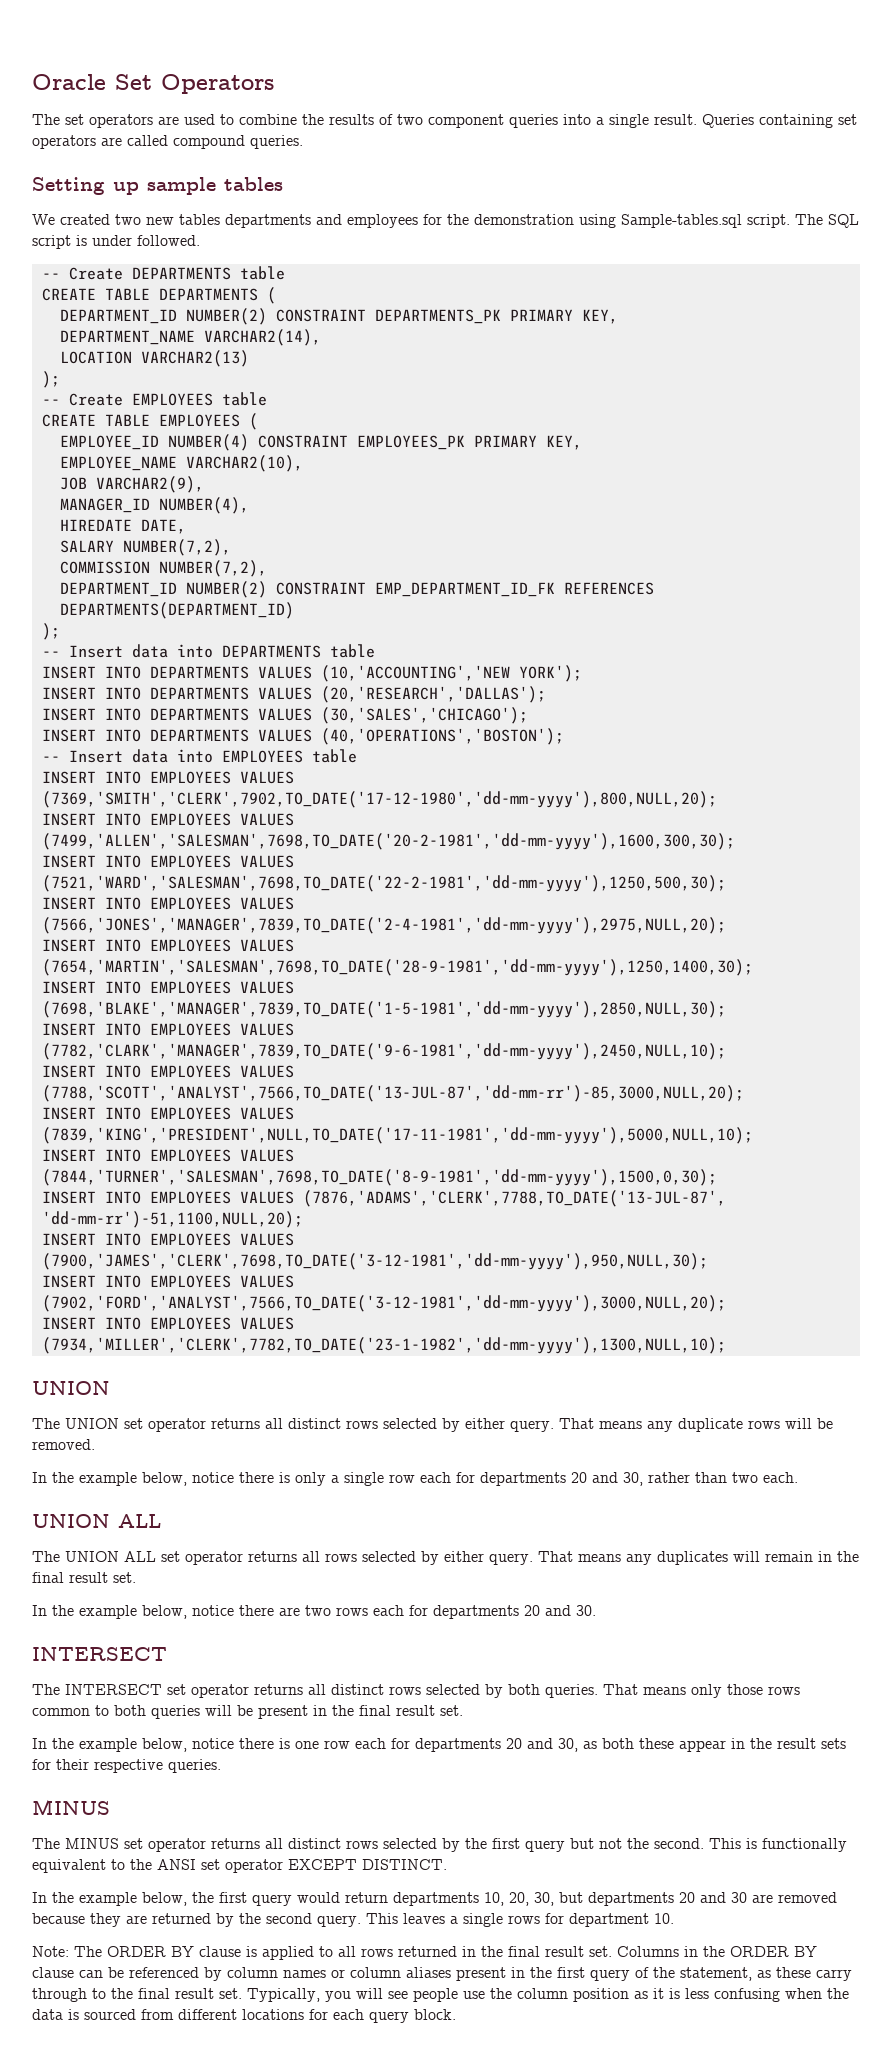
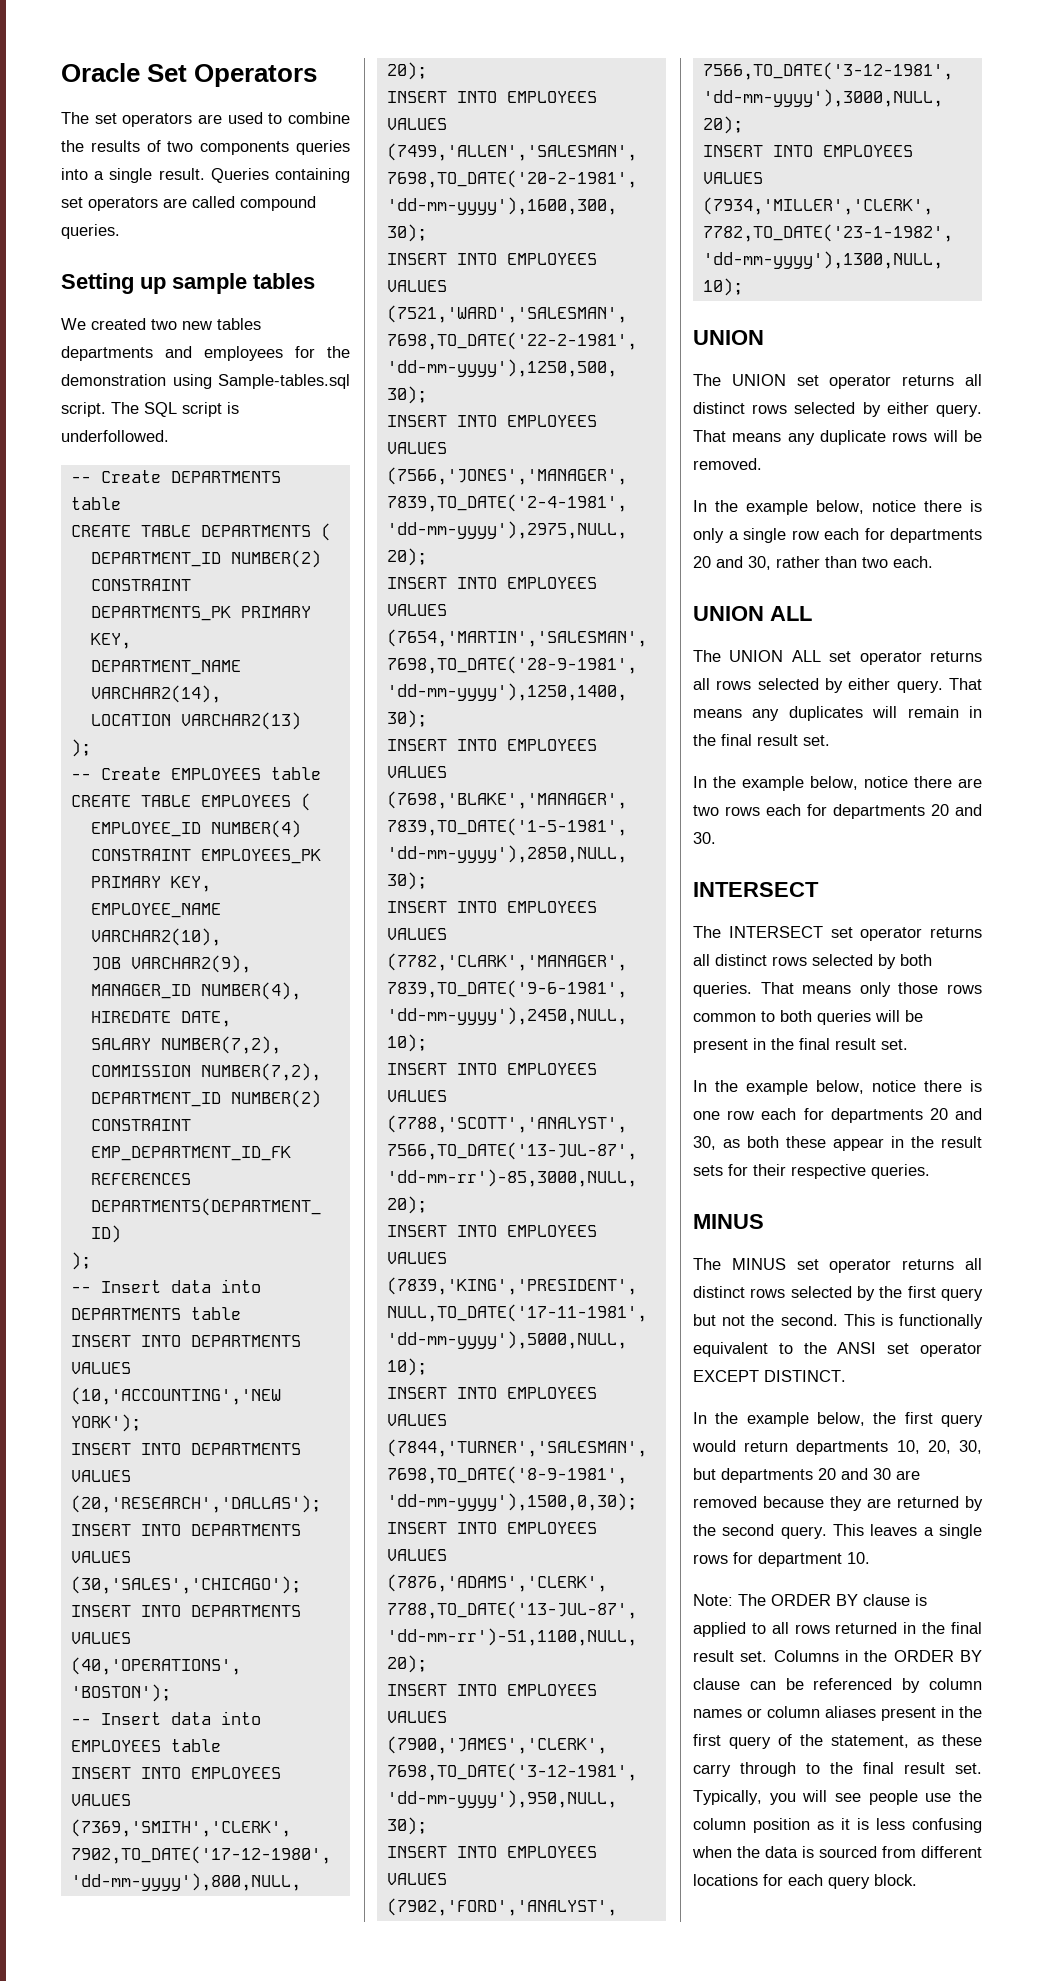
- The set operators are used to combine the results of two component queries into a single result.
+ The set operators are used to combine the results of two components queries into a single result.
- The SQL script is under followed.
+ The SQL script is underfollowed.

